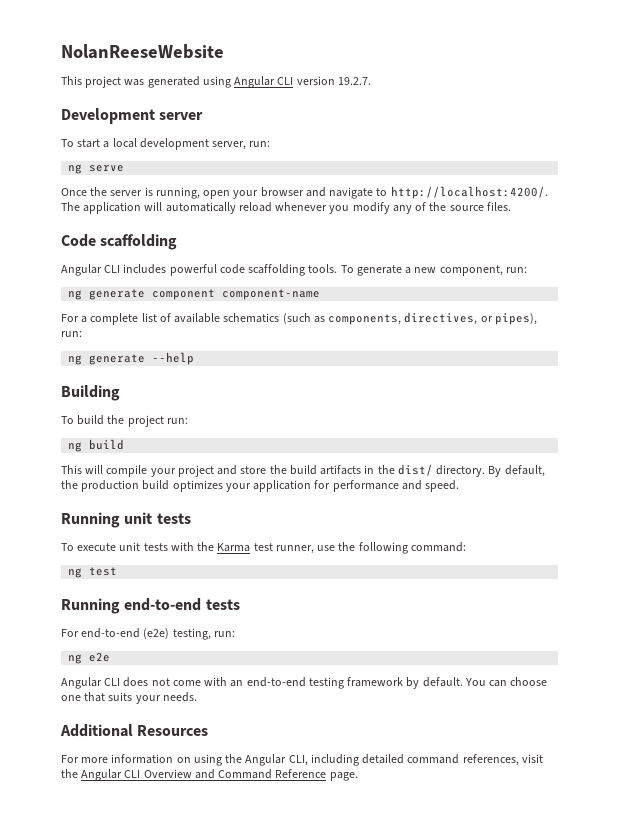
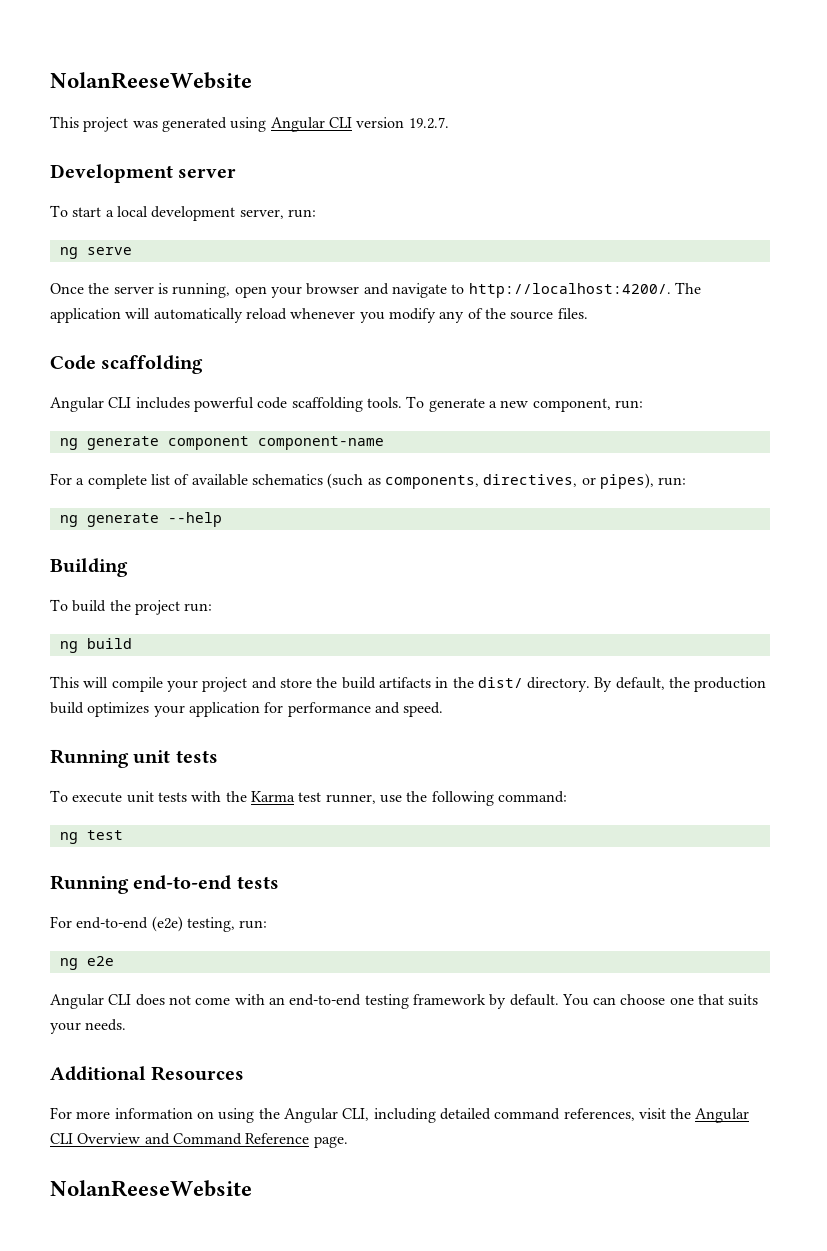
  For more information on using the Angular CLI, including detailed command references, visit the Angular CLI Overview and Command Reference page.
+ NolanReeseWebsite

